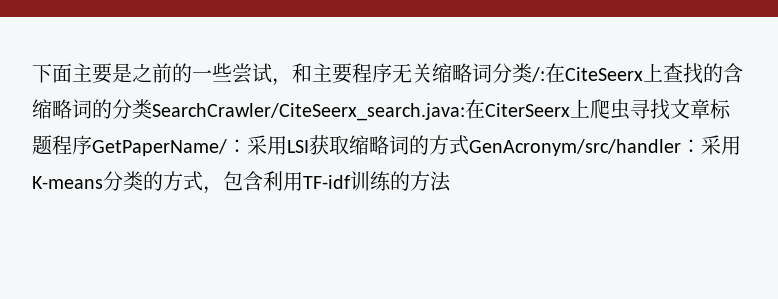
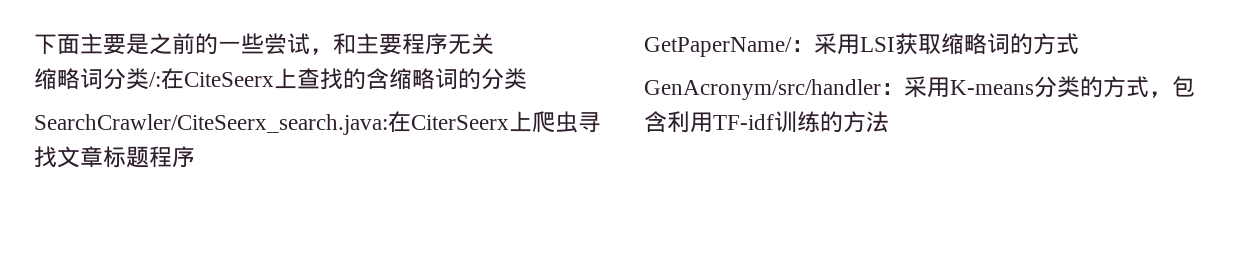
- 下面主要是之前的一些尝试，和主要程序无关缩略词分类/:在CiteSeerx上查找的含缩略词的分类SearchCrawler/CiteSeerx_search.java:在CiterSeerx上爬虫寻找文章标题程序GetPaperName/：采用LSI获取缩略词的方式GenAcronym/src/handler：采用K-means分类的方式，包含利用TF-idf训练的方法
+ 下面主要是之前的一些尝试，和主要程序无关
+ 缩略词分类/:在CiteSeerx上查找的含缩略词的分类
+ SearchCrawler/CiteSeerx_search.java:在CiterSeerx上爬虫寻找文章标题程序
+ GetPaperName/：采用LSI获取缩略词的方式
+ GenAcronym/src/handler：采用K-means分类的方式，包含利用TF-idf训练的方法

